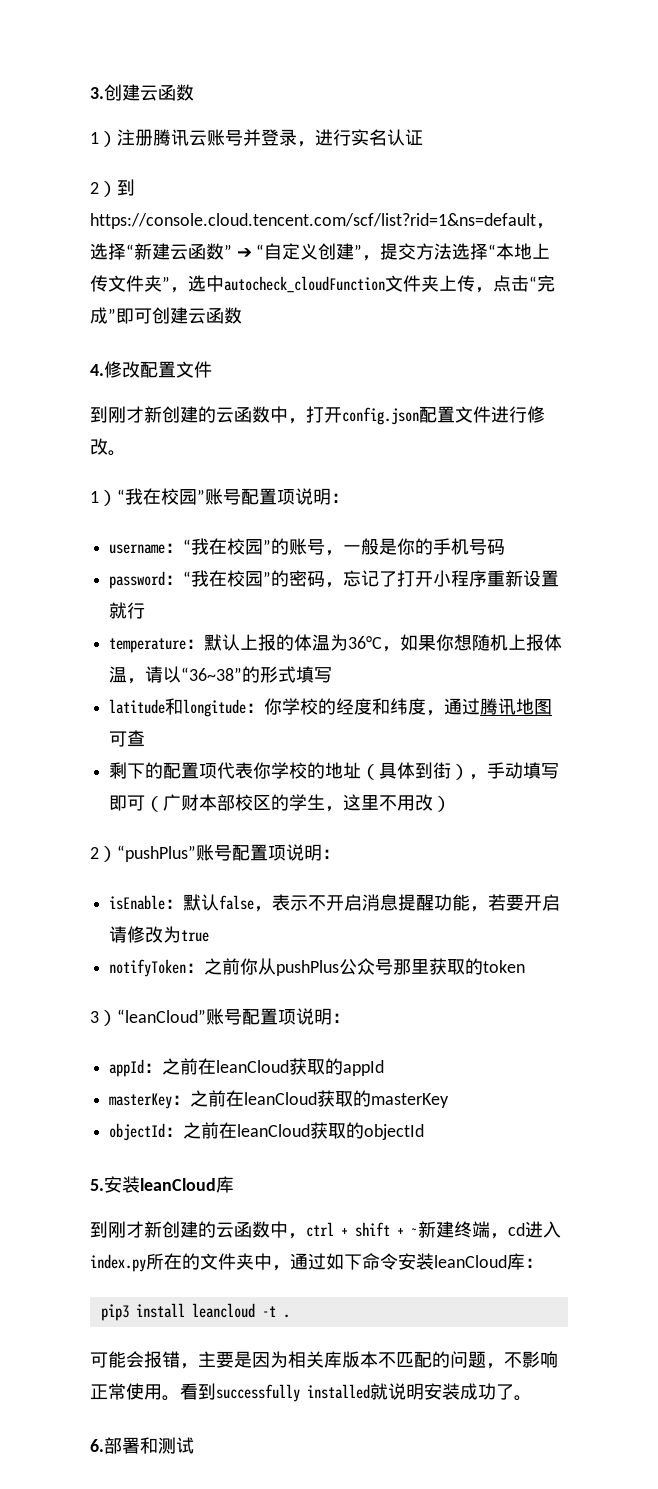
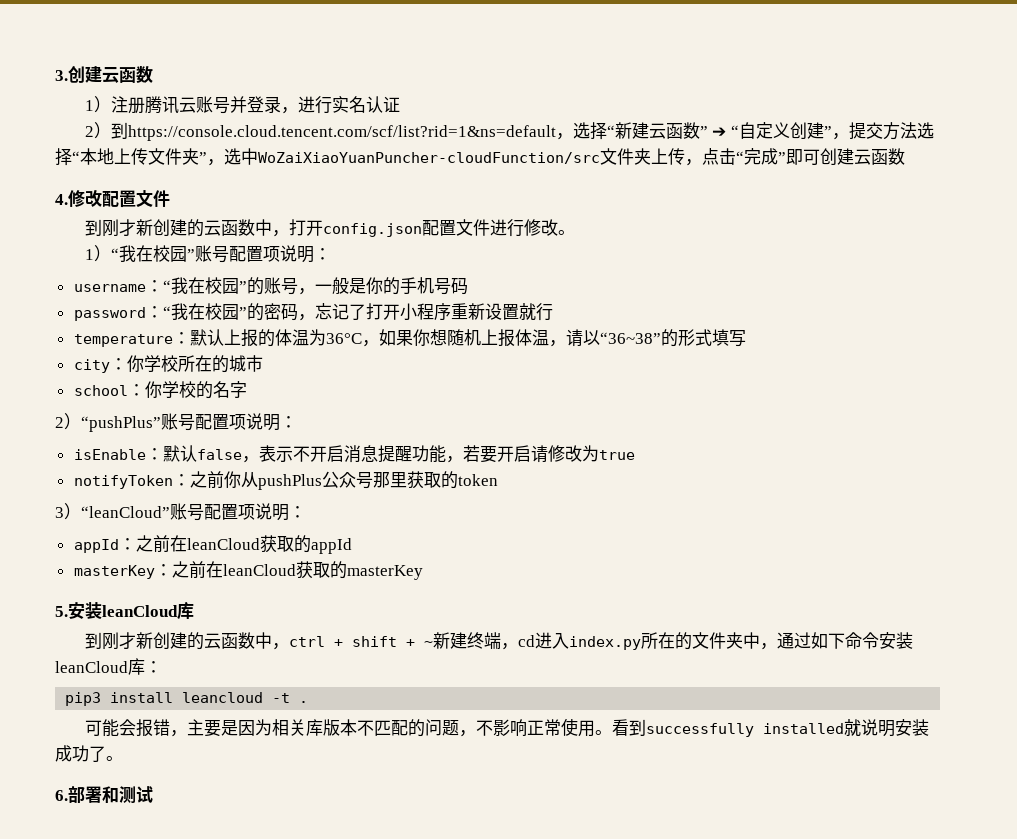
- 2）到https://console.cloud.tencent.com/scf/list?rid=1&ns=default，选择“新建云函数” ➔ “自定义创建”，提交方法选择“本地上传文件夹”，选中autocheck_cloudFunction文件夹上传，点击“完成”即可创建云函数
+ 2）到https://console.cloud.tencent.com/scf/list?rid=1&ns=default，选择“新建云函数” ➔ “自定义创建”，提交方法选择“本地上传文件夹”，选中WoZaiXiaoYuanPuncher-cloudFunction/src文件夹上传，点击“完成”即可创建云函数
- latitude和longitude：你学校的经度和纬度，通过腾讯地图可查
- 剩下的配置项代表你学校的地址（具体到街），手动填写即可（广财本部校区的学生，这里不用改）
+ city：你学校所在的城市
+ school：你学校的名字
- objectId：之前在leanCloud获取的objectId

